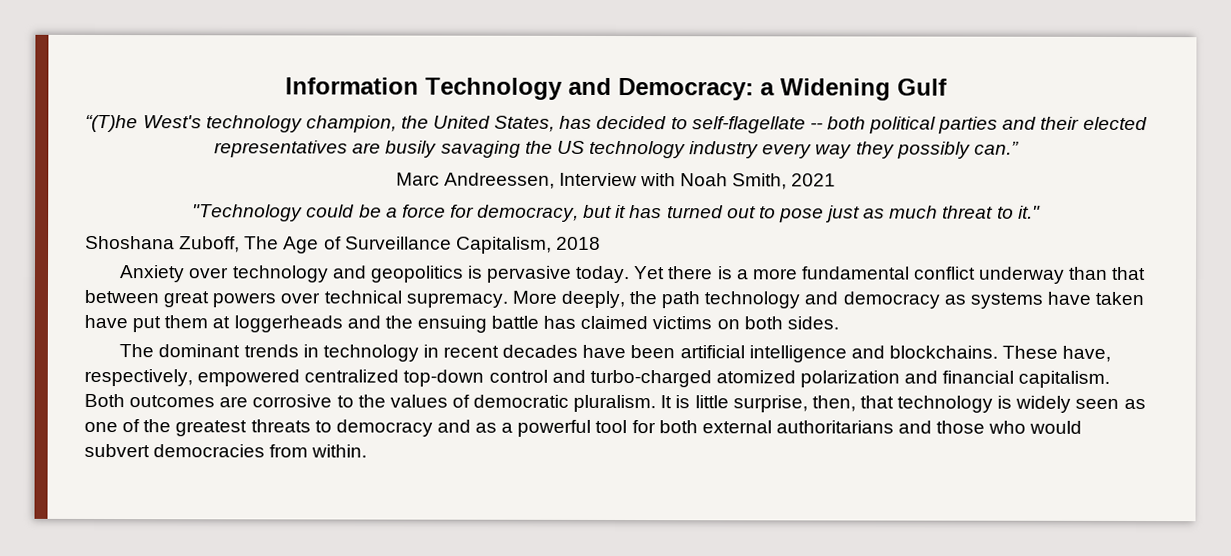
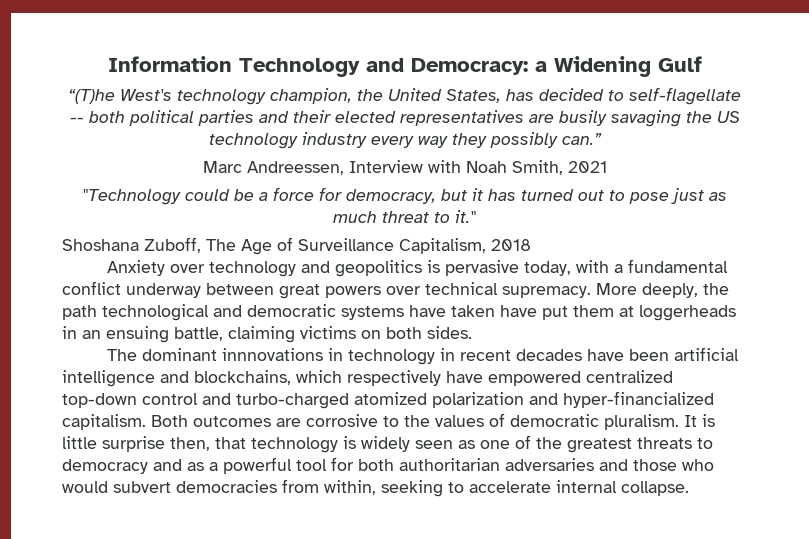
- Anxiety over technology and geopolitics is pervasive today. Yet there is a more fundamental conflict underway than that between great powers over technical supremacy.
+ Anxiety over technology and geopolitics is pervasive today, with a fundamental conflict underway between great powers over technical supremacy.
- More deeply, the path technology and democracy as systems have taken have put them at loggerheads and the ensuing battle has claimed victims on both sides.
+ More deeply, the path technological and democratic systems have taken have put them at loggerheads in an ensuing battle, claiming victims on both sides.
- The dominant trends in technology in recent decades have been artificial intelligence and blockchains. These have, respectively, empowered centralized top-down control and turbo-charged atomized polarization and financial capitalism.
+ The dominant innnovations in technology in recent decades have been artificial intelligence and blockchains, which respectively have empowered centralized top-down control and turbo-charged atomized polarization and hyper-financialized capitalism.
- It is little surprise, then, that technology is widely seen as one of the greatest threats to democracy and as a powerful tool for both external authoritarians and those who would subvert democracies from within.
+ It is little surprise then, that technology is widely seen as one of the greatest threats to democracy and as a powerful tool for both authoritarian adversaries and those who would subvert democracies from within, seeking to accelerate internal collapse.

